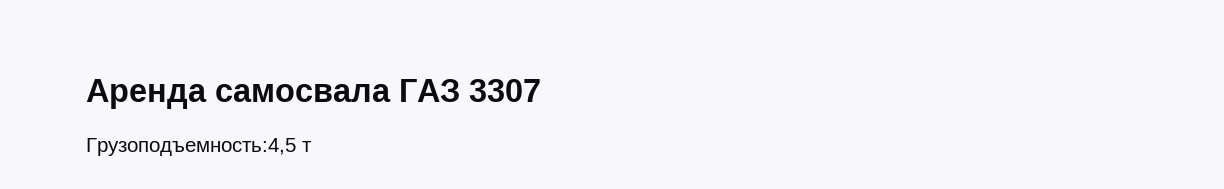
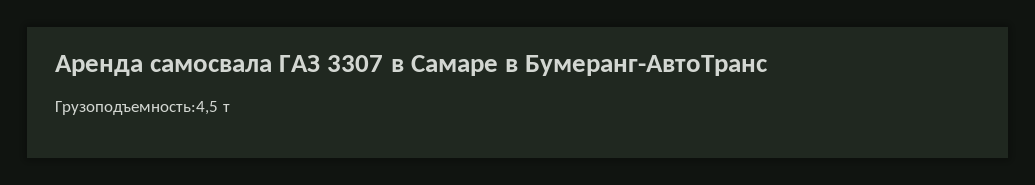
- Аренда самосвала ГАЗ 3307
+ Аренда самосвала ГАЗ 3307 в Самаре в Бумеранг-АвтоТранс

